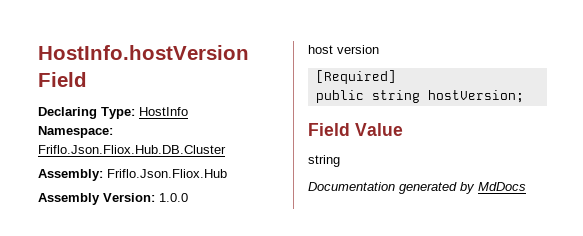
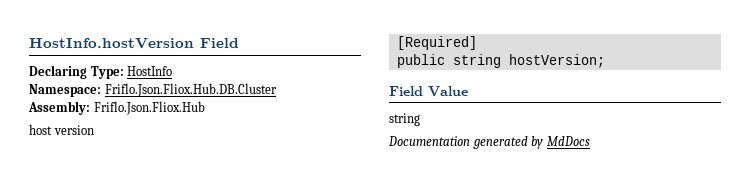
- Assembly Version: 1.0.0

